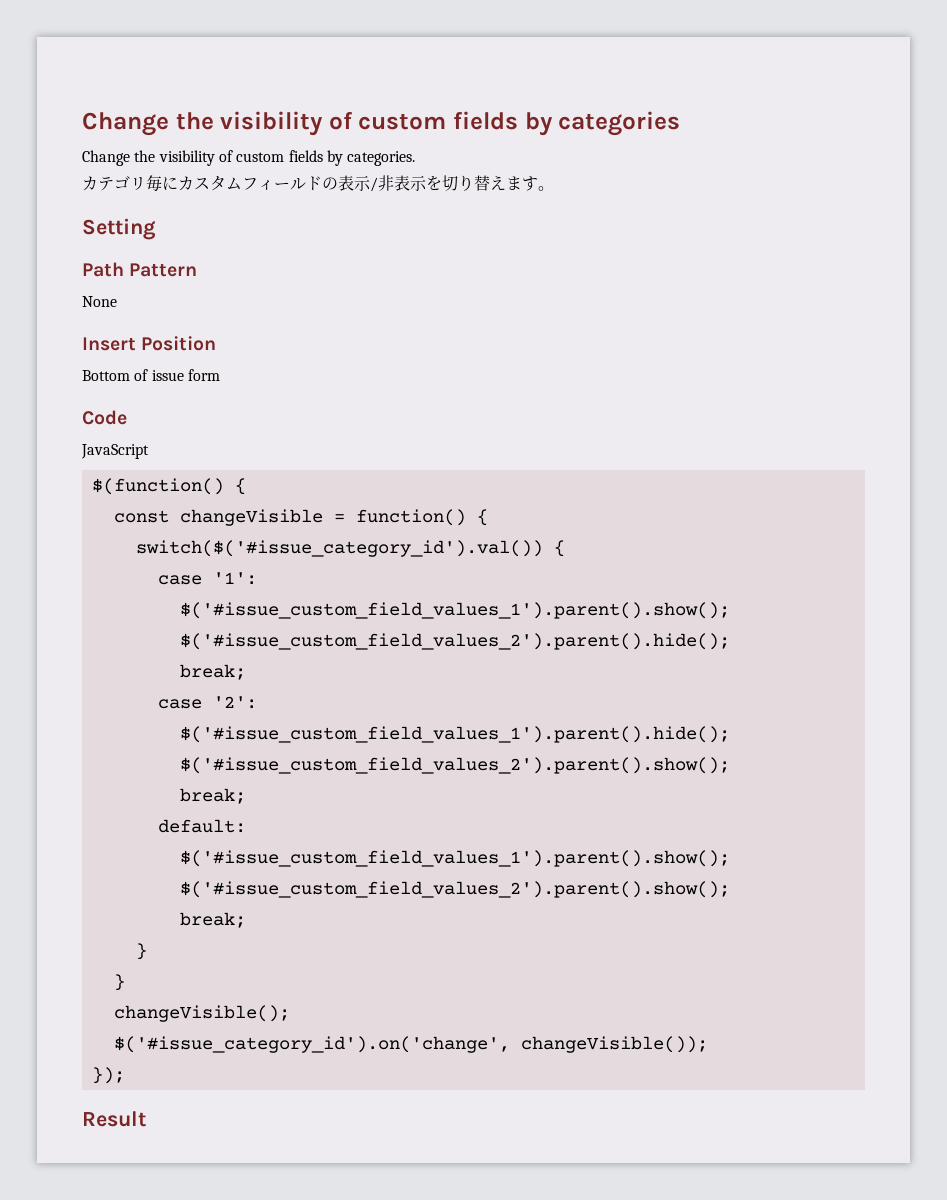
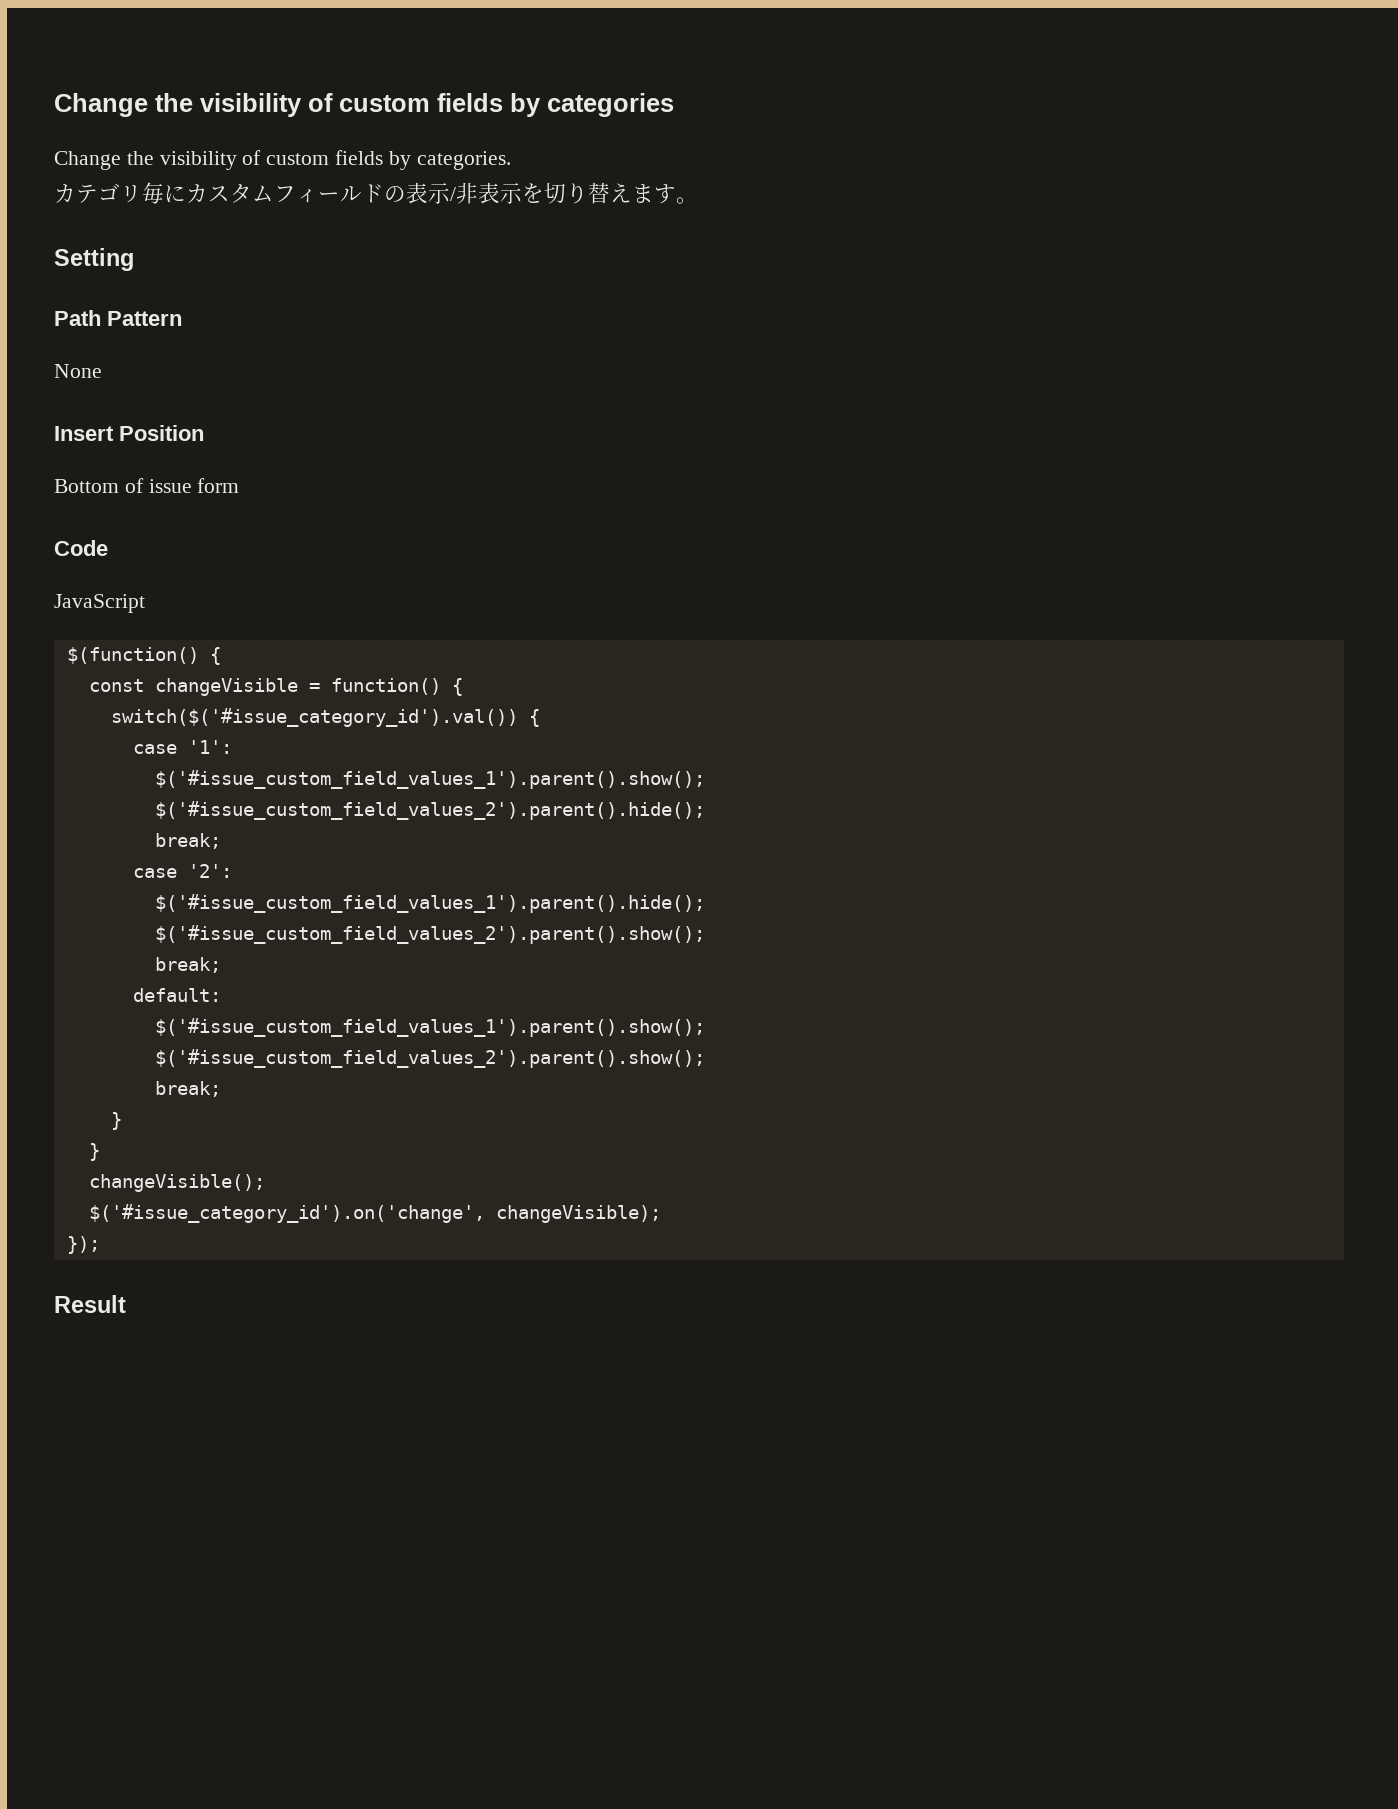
- $('#issue_category_id').on('change', changeVisible());
+ $('#issue_category_id').on('change', changeVisible);

